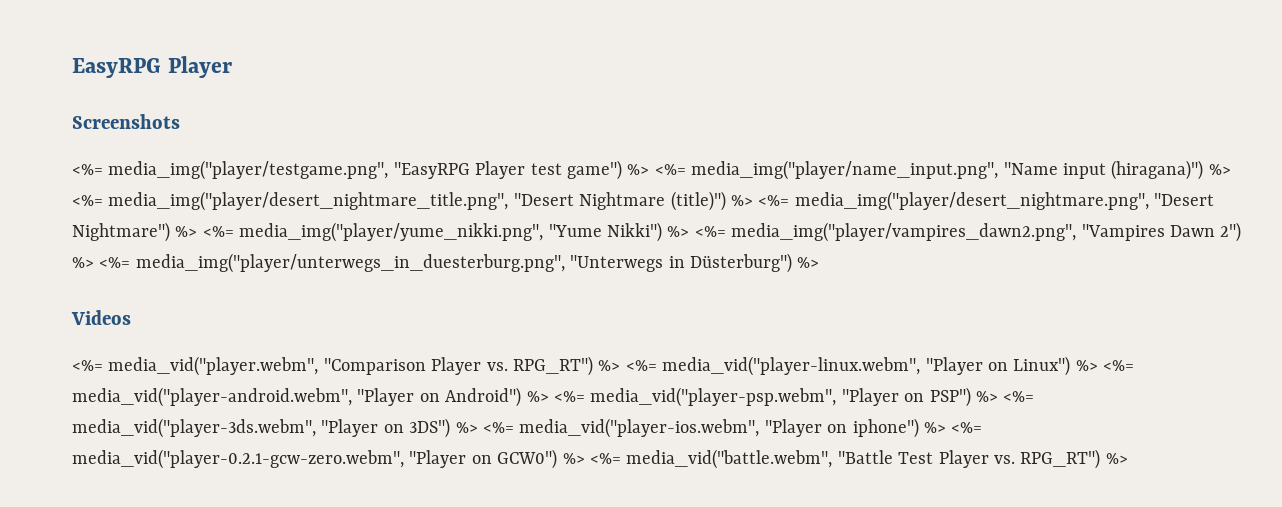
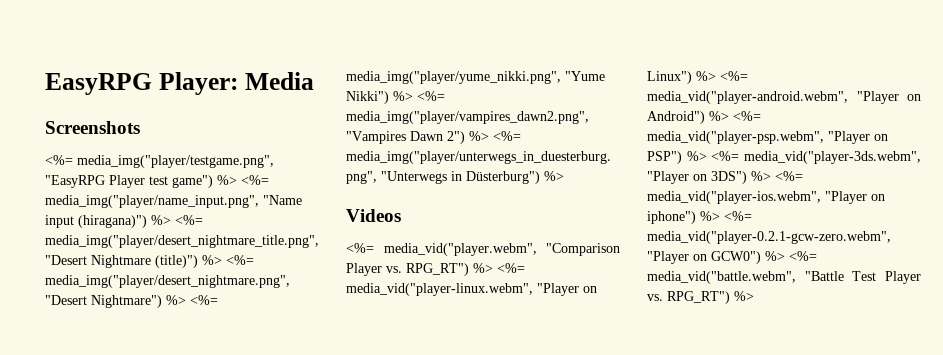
- EasyRPG Player
+ EasyRPG Player: Media

